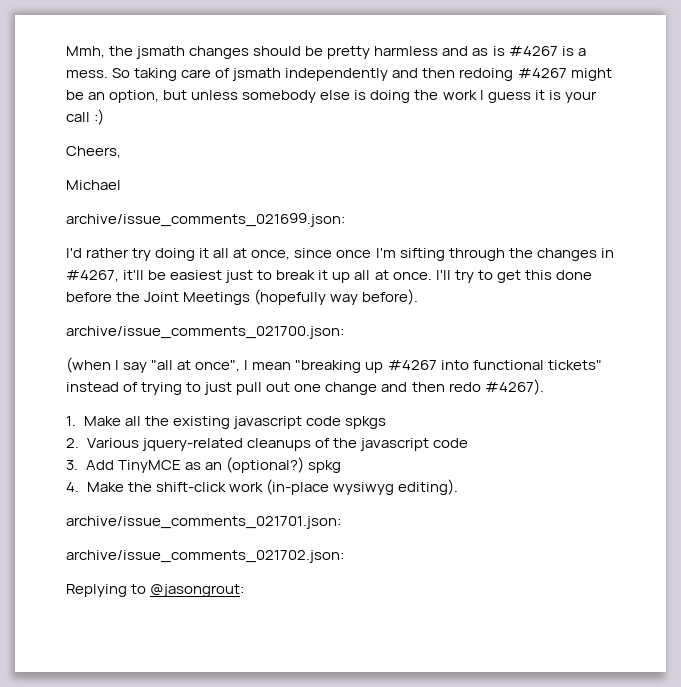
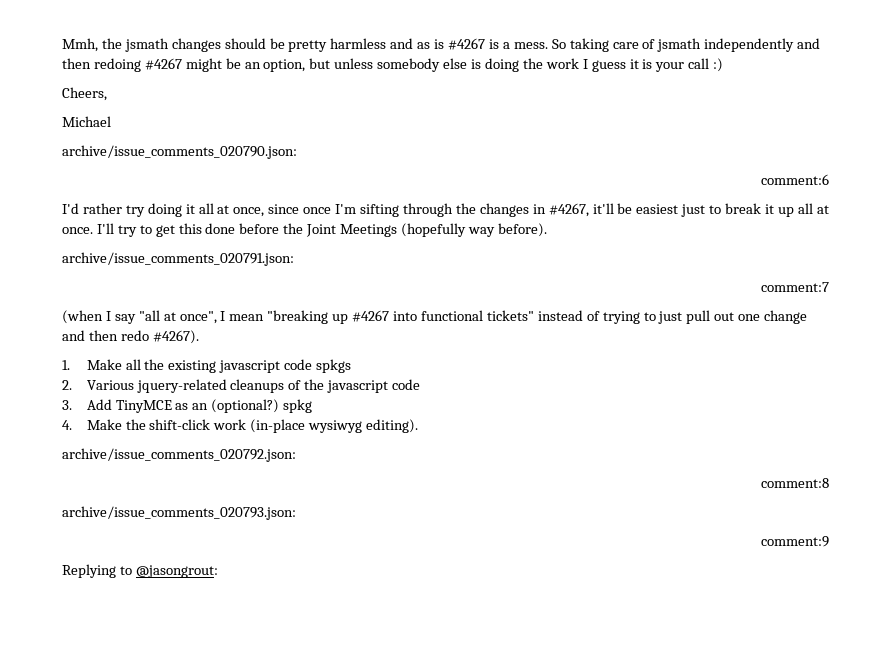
- archive/issue_comments_021699.json:
+ archive/issue_comments_020790.json:
+ comment:6
- archive/issue_comments_021700.json:
+ archive/issue_comments_020791.json:
+ comment:7
- archive/issue_comments_021701.json:
- archive/issue_comments_021702.json:
+ archive/issue_comments_020792.json:
+ comment:8
+ archive/issue_comments_020793.json:
+ comment:9

